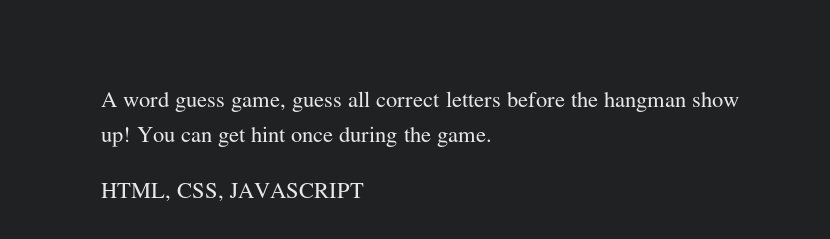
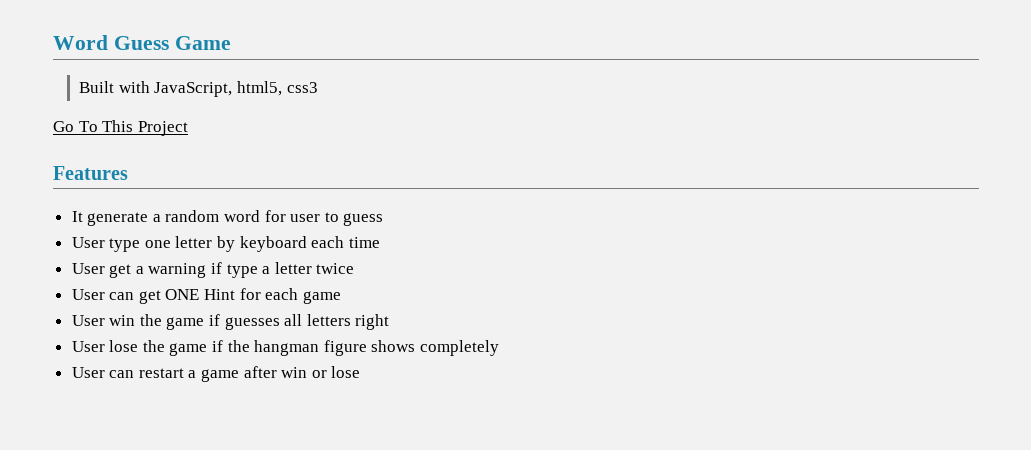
- A word guess game, guess all correct letters before the hangman show up! You can get hint once during the game.
- HTML, CSS, JAVASCRIPT
+ Word Guess Game
+ Built with JavaScript, html5, css3
+ Go To This Project
+ Features
+ It generate a random word for user to guess
+ User type one letter by keyboard each time
+ User get a warning if type a letter twice
+ User can get ONE Hint for each game
+ User win the game if guesses all letters right
+ User lose the game if the hangman figure shows completely
+ User can restart a game after win or lose

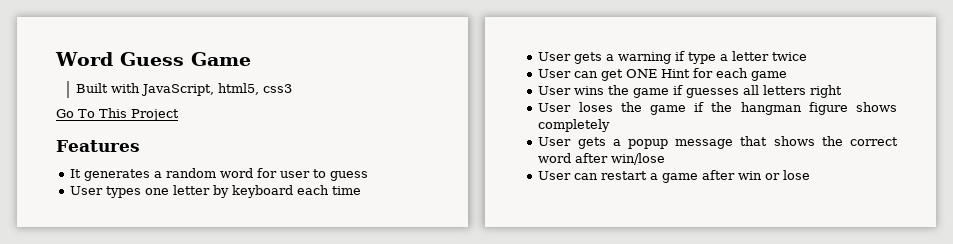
- It generate a random word for user to guess
+ It generates a random word for user to guess
- User type one letter by keyboard each time
+ User types one letter by keyboard each time
- User get a warning if type a letter twice
+ User gets a warning if type a letter twice
- User win the game if guesses all letters right
+ User wins the game if guesses all letters right
- User lose the game if the hangman figure shows completely
+ User loses the game if the hangman figure shows completely
+ User gets a popup message that shows the correct word after win/lose

